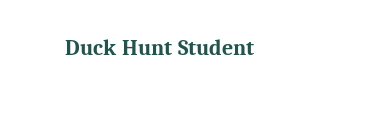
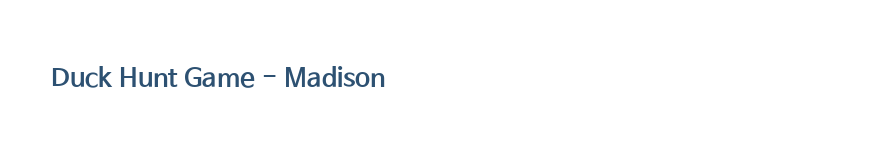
- Duck Hunt Student
+ Duck Hunt Game - Madison

